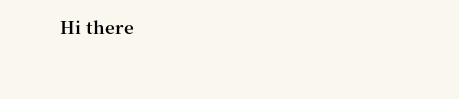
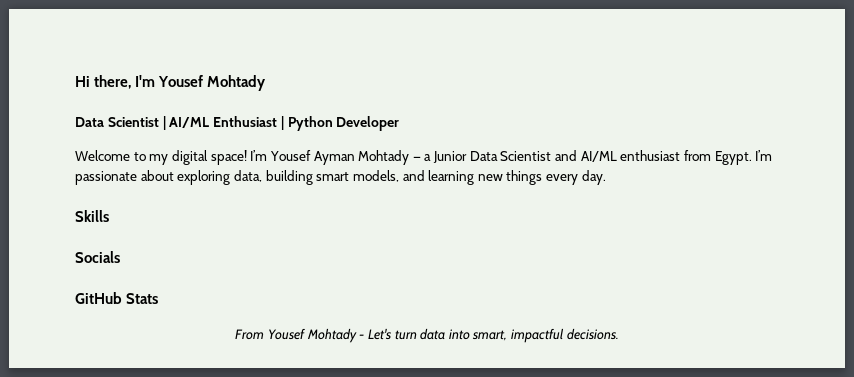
- Hi there
+ Hi there, I'm Yousef Mohtady
+ Data Scientist | AI/ML Enthusiast | Python Developer
+ Welcome to my digital space! I’m Yousef Ayman Mohtady — a Junior Data Scientist and AI/ML enthusiast from Egypt. I’m passionate about exploring data, building smart models, and learning new things every day.
+ Skills
+ Socials
+ GitHub Stats
+ From Yousef Mohtady - Let's turn data into smart, impactful decisions.

